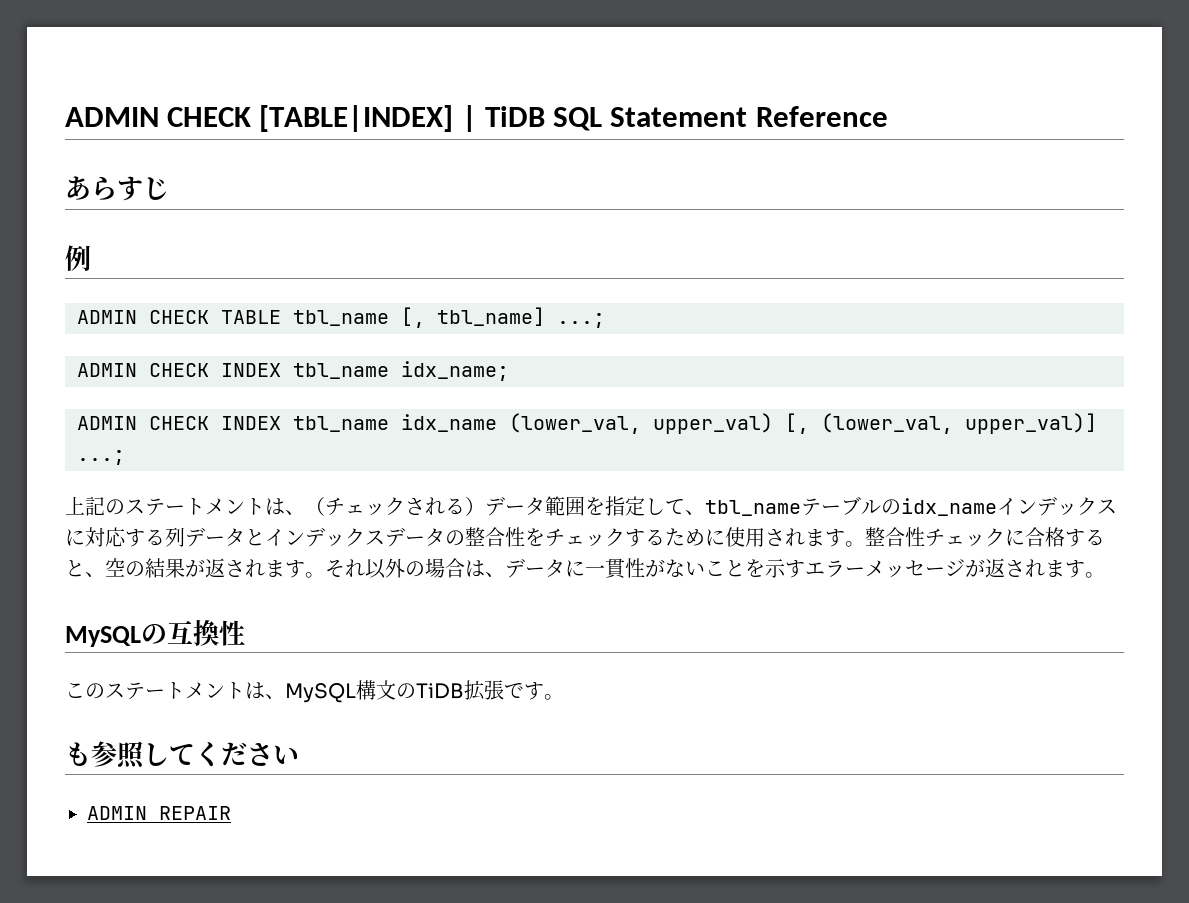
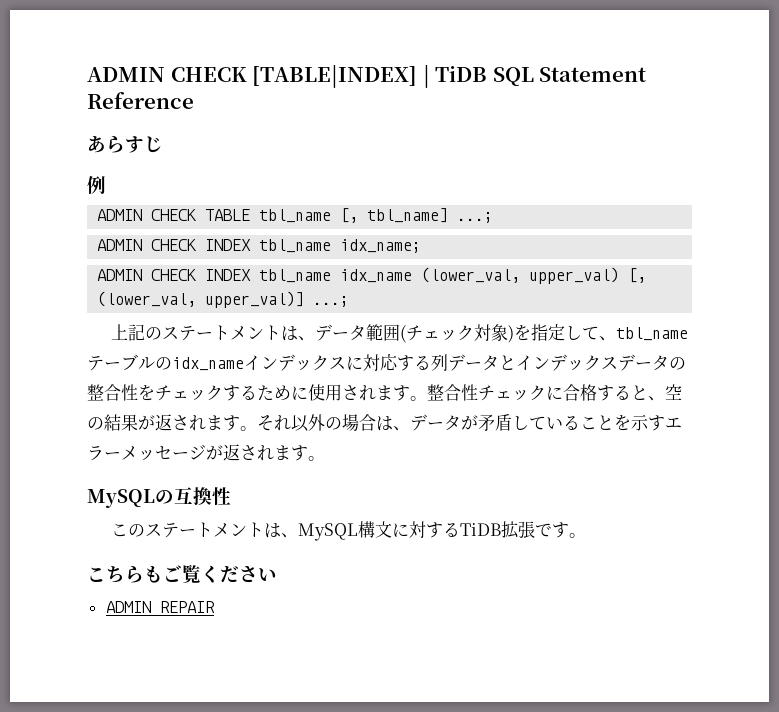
- 上記のステートメントは、（チェックされる）データ範囲を指定して、tbl_nameテーブルのidx_nameインデックスに対応する列データとインデックスデータの整合性をチェックするために使用されます。
+ 上記のステートメントは、データ範囲(チェック対象)を指定して、tbl_nameテーブルのidx_nameインデックスに対応する列データとインデックスデータの整合性をチェックするために使用されます。
- それ以外の場合は、データに一貫性がないことを示すエラーメッセージが返されます。
+ それ以外の場合は、データが矛盾していることを示すエラーメッセージが返されます。
- このステートメントは、MySQL構文のTiDB拡張です。
+ このステートメントは、MySQL構文に対するTiDB拡張です。
- も参照してください
+ こちらもご覧ください

